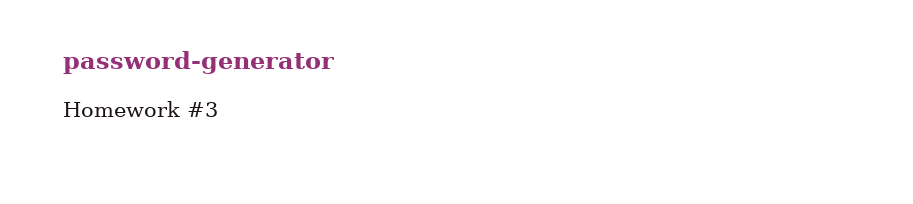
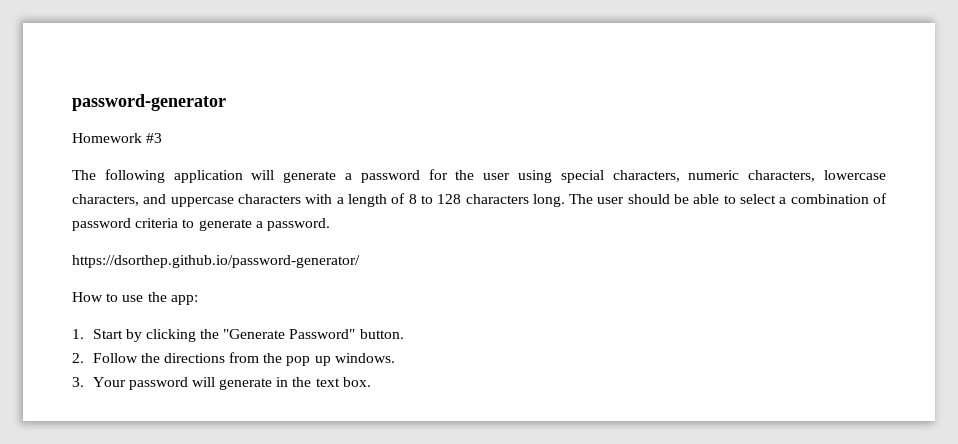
+ The following application will generate a password for the user using special characters, numeric characters, lowercase characters, and uppercase characters with a length of 8 to 128 characters long. The user should be able to select a combination of password criteria to generate a password.
+ https://dsorthep.github.io/password-generator/
+ How to use the app:
+ 1. Start by clicking the "Generate Password" button.
+ 2. Follow the directions from the pop up windows.
+ 3. Your password will generate in the text box.

